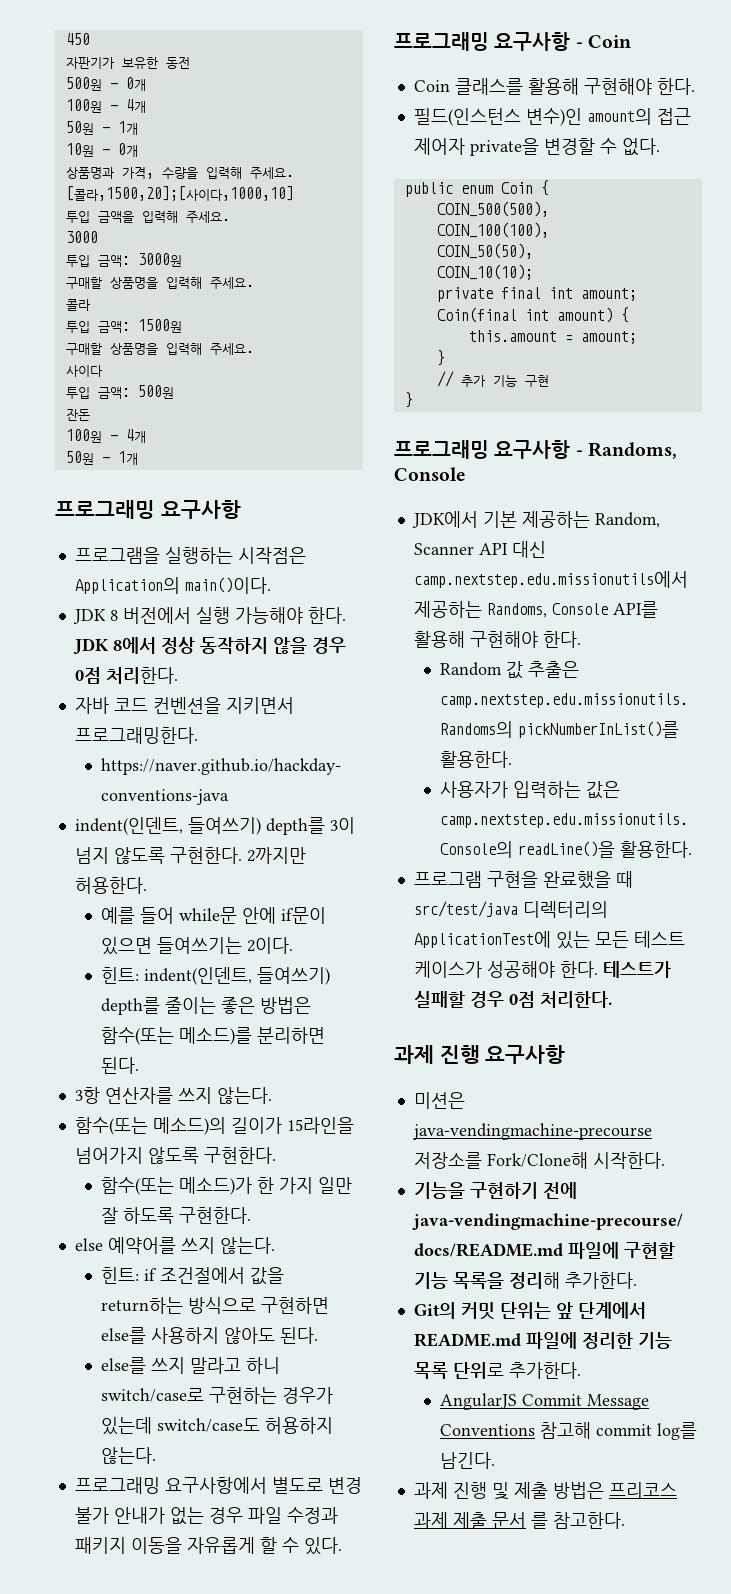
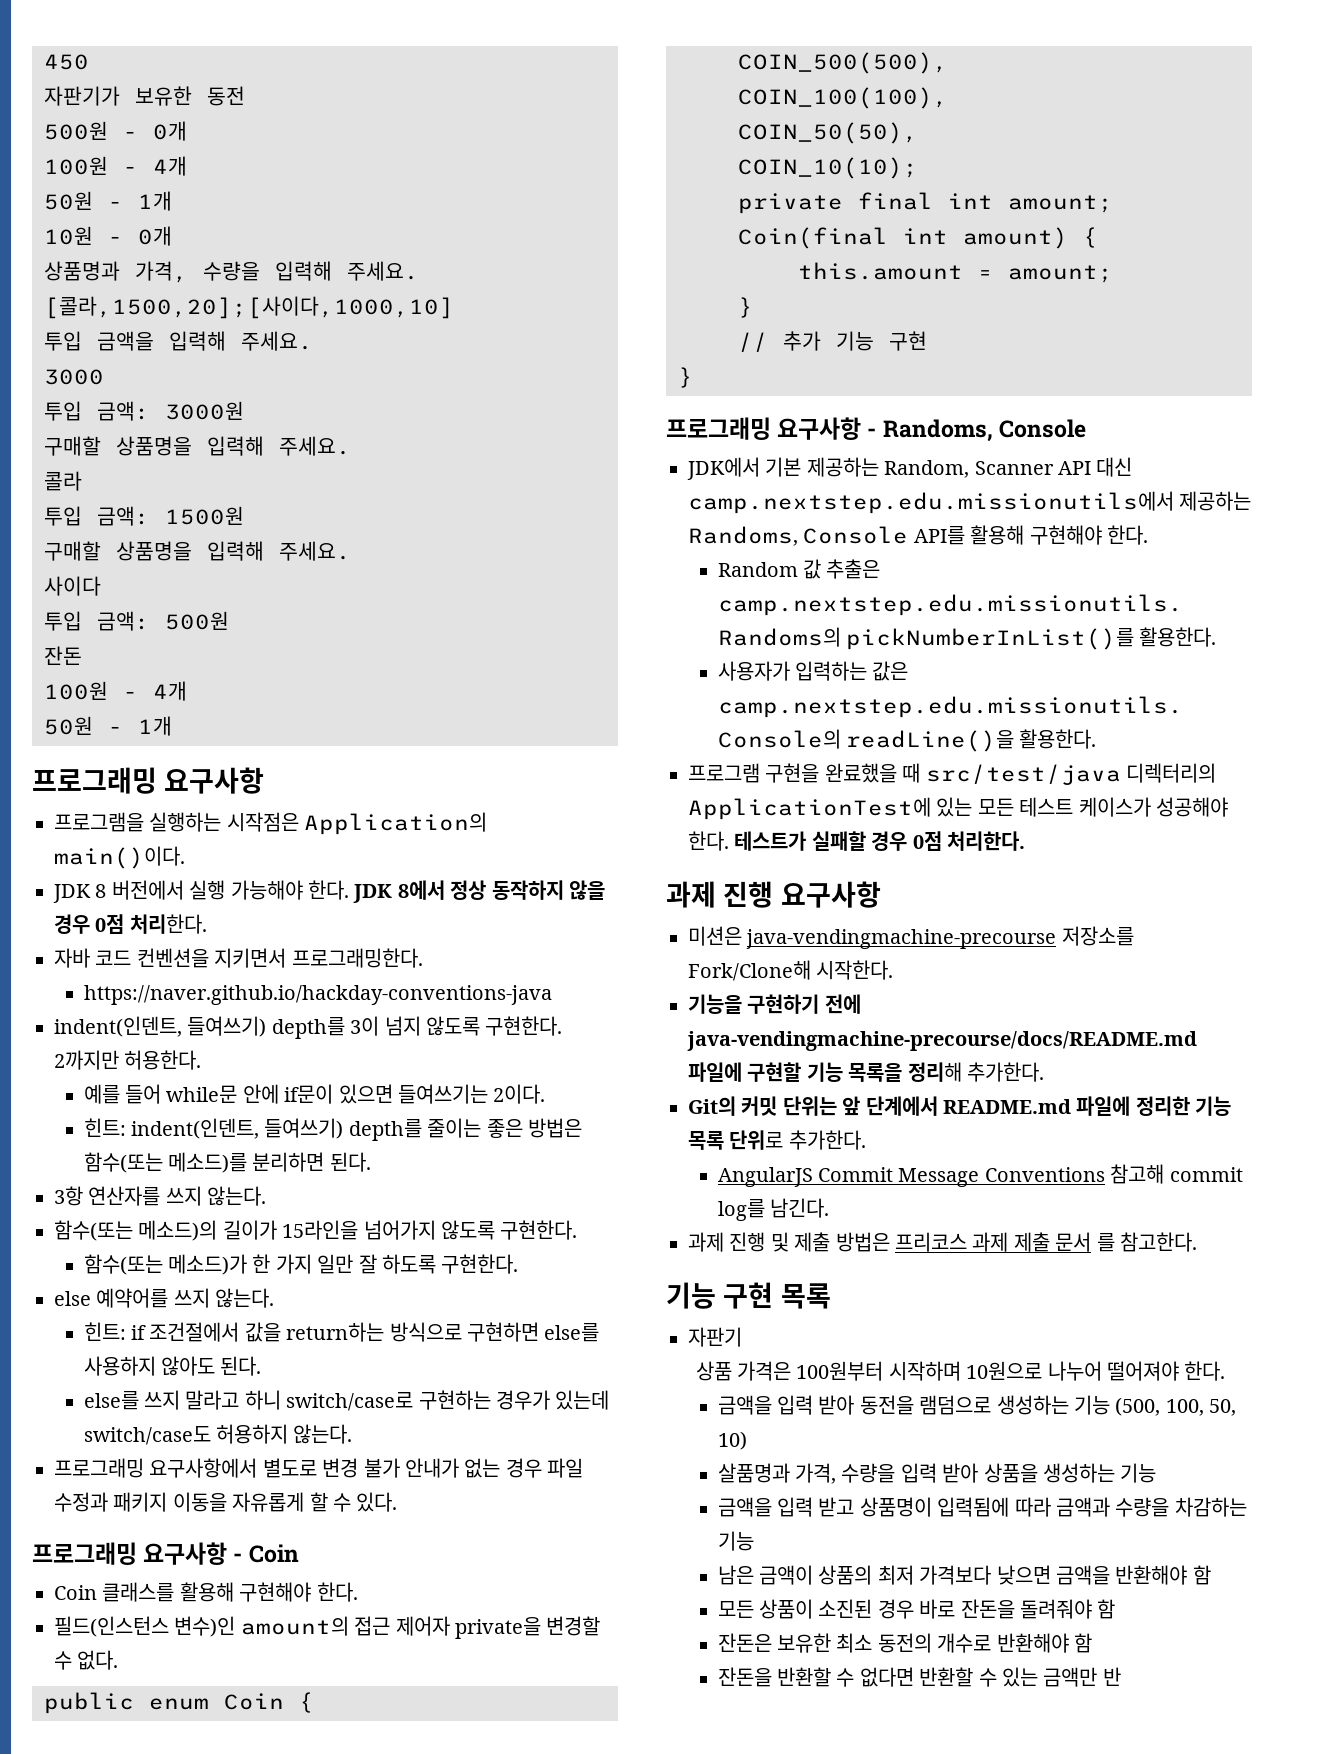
+ 기능 구현 목록
+ 자판기
+ 상품 가격은 100원부터 시작하며 10원으로 나누어 떨어져야 한다.
+ 금액을 입력 받아 동전을 램덤으로 생성하는 기능 (500, 100, 50, 10)
+ 살품명과 가격, 수량을 입력 받아 상품을 생성하는 기능
+ 금액을 입력 받고 상품명이 입력됨에 따라 금액과 수량을 차감하는 기능
+ 남은 금액이 상품의 최저 가격보다 낮으면 금액을 반환해야 함
+ 모든 상품이 소진된 경우 바로 잔돈을 돌려줘야 함
+ 잔돈은 보유한 최소 동전의 개수로 반환해야 함
+ 잔돈을 반환할 수 없다면 반환할 수 있는 금액만 반

